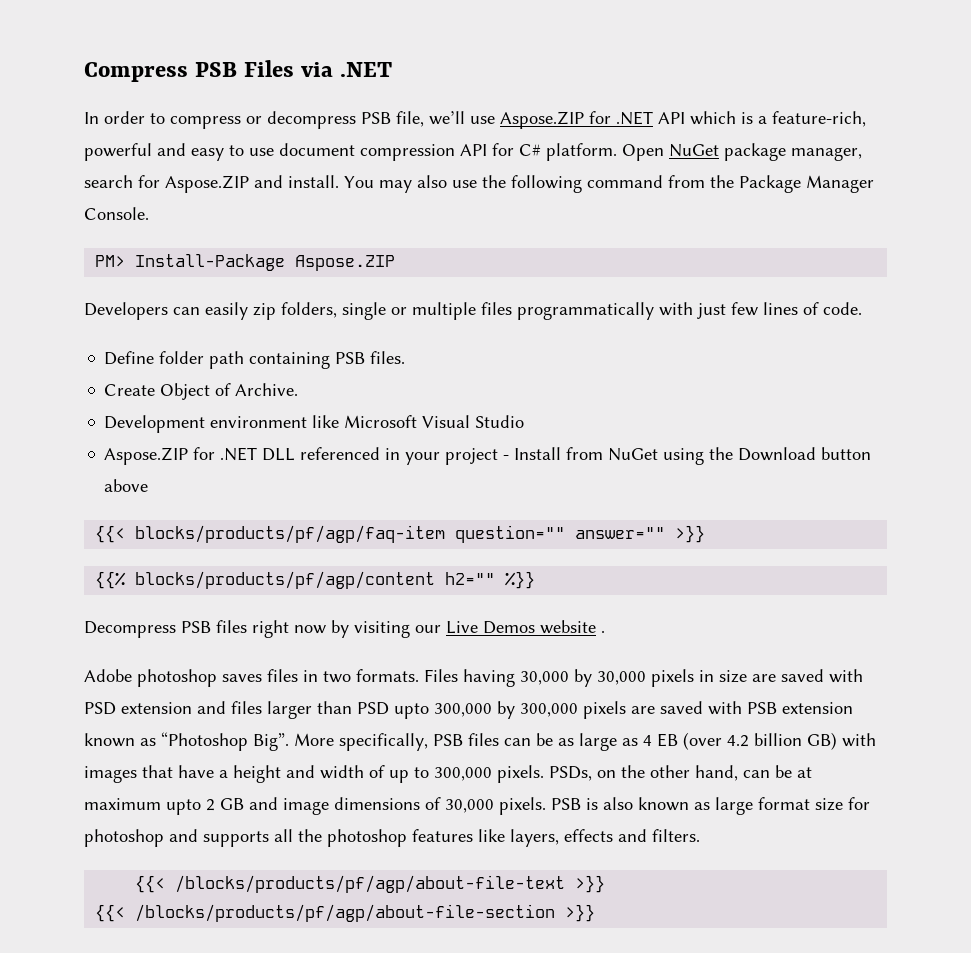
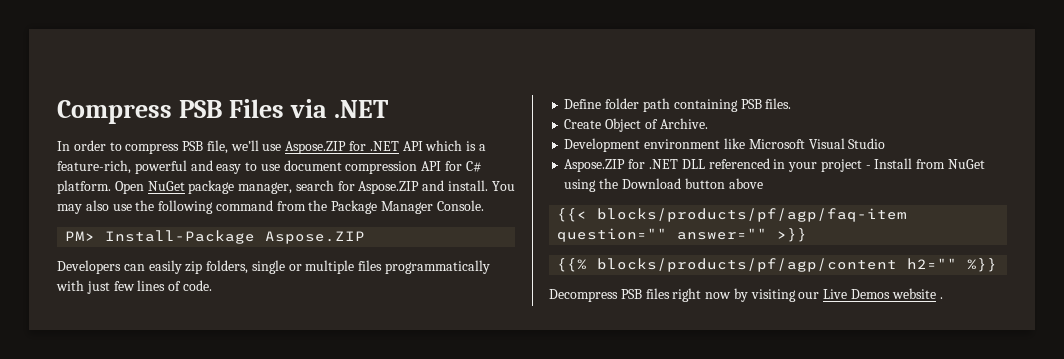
- In order to compress or decompress PSB file, we’ll use Aspose.ZIP for .NET API which is a feature-rich, powerful and easy to use document compression API for C# platform.
+ In order to compress PSB file, we’ll use Aspose.ZIP for .NET API which is a feature-rich, powerful and easy to use document compression API for C# platform.
- Adobe photoshop saves files in two formats. Files having 30,000 by 30,000 pixels in size are saved with PSD extension and files larger than PSD upto 300,000 by 300,000 pixels are saved with PSB extension known as “Photoshop Big”. More specifically, PSB files can be as large as 4 EB (over 4.2 billion GB) with images that have a height and width of up to 300,000 pixels. PSDs, on the other hand, can be at maximum upto 2 GB and image dimensions of 30,000 pixels. PSB is also known as large format size for photoshop and supports all the photoshop features like layers, effects and filters.
- {{< /blocks/products/pf/agp/about-file-text >}}
- {{< /blocks/products/pf/agp/about-file-section >}}

